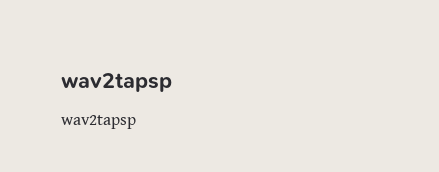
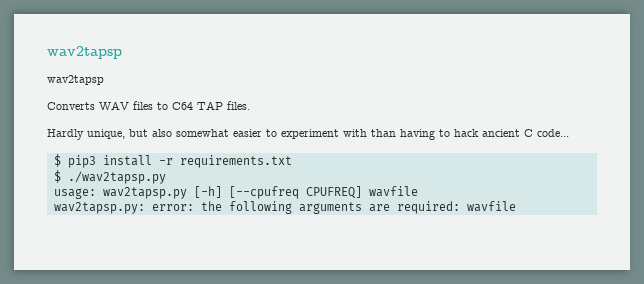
+ Converts WAV files to C64 TAP files.
+ Hardly unique, but also somewhat easier to experiment with than having to hack ancient C code...
+ $ pip3 install -r requirements.txt
+ $ ./wav2tapsp.py
+ usage: wav2tapsp.py [-h] [--cpufreq CPUFREQ] wavfile
+ wav2tapsp.py: error: the following arguments are required: wavfile

